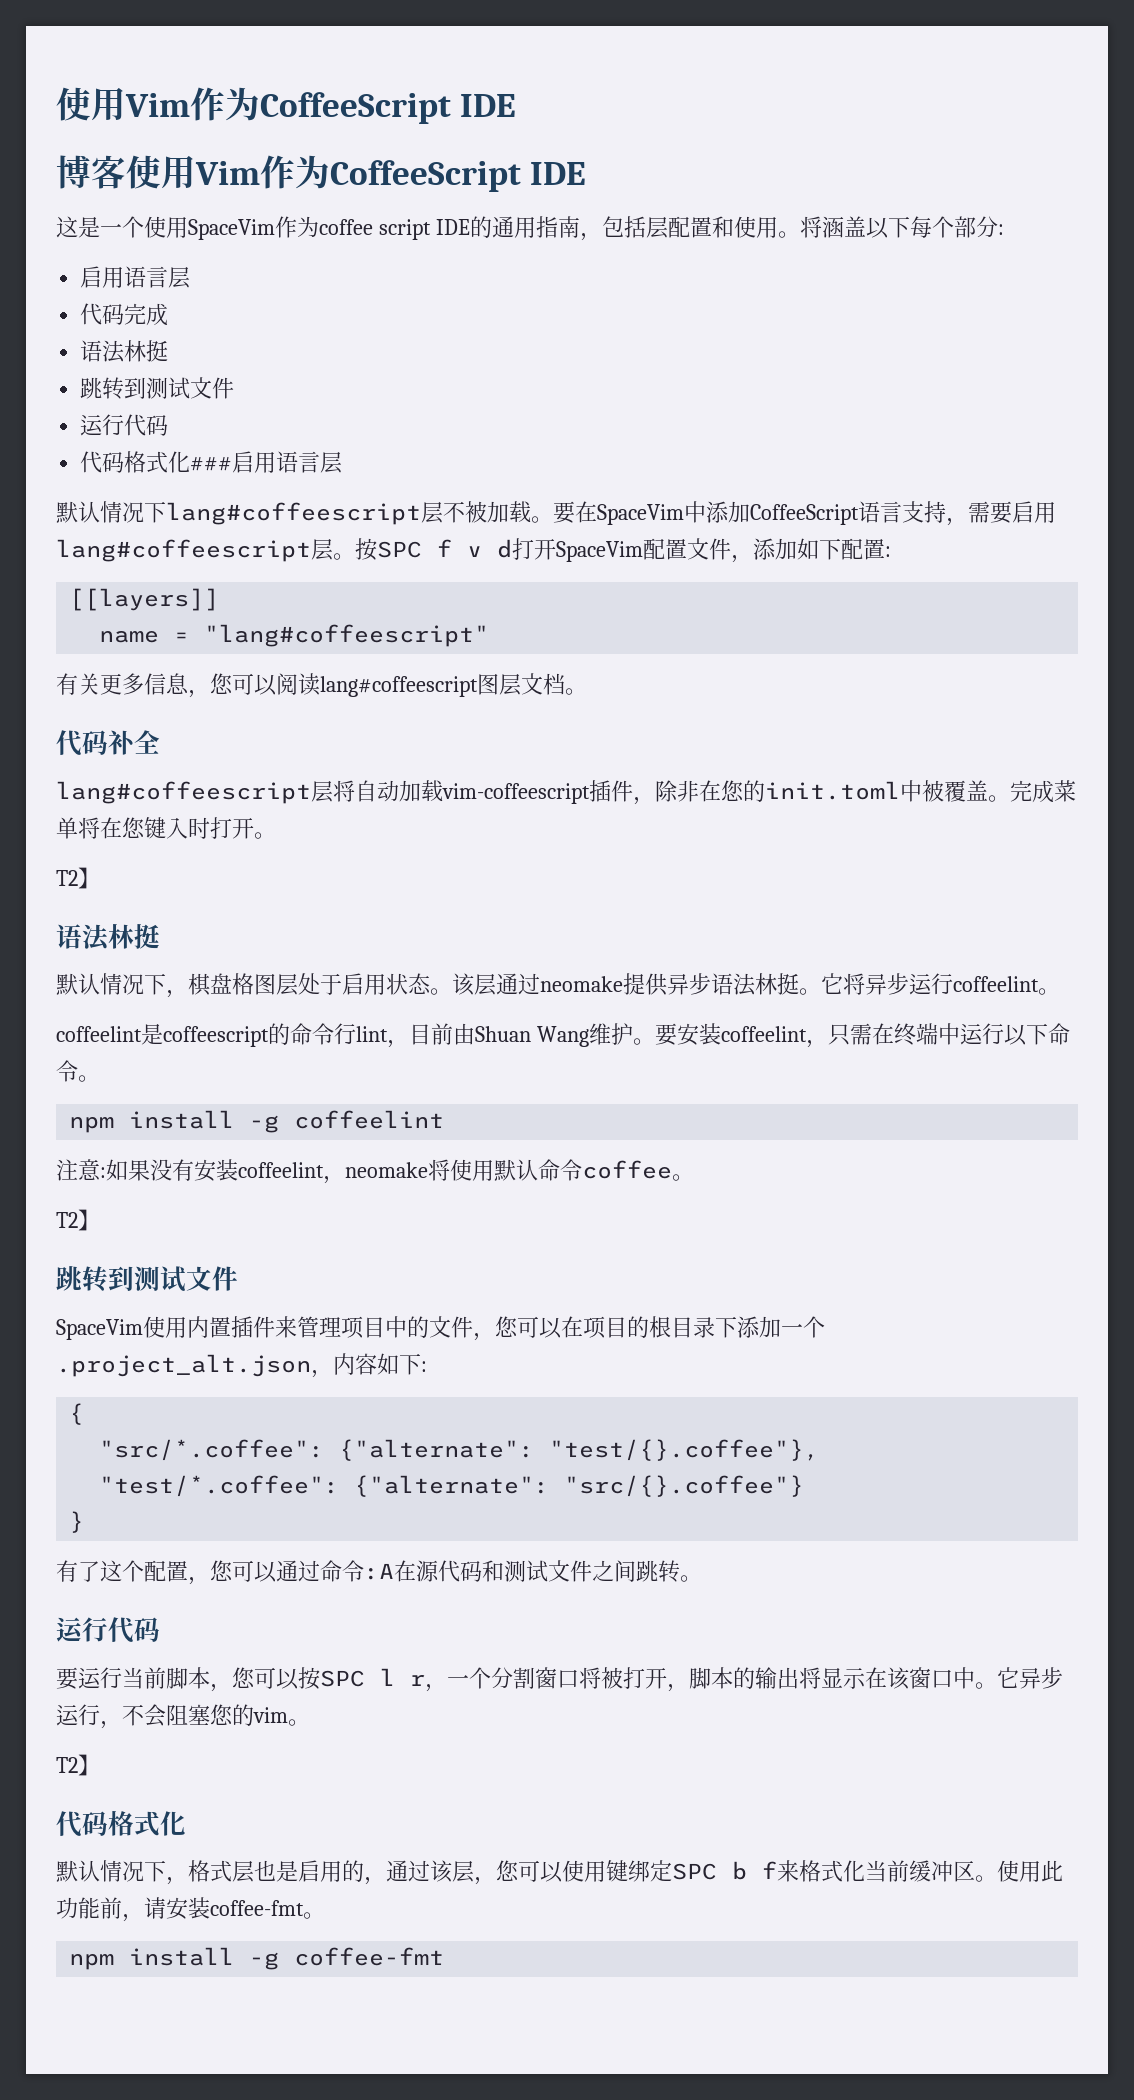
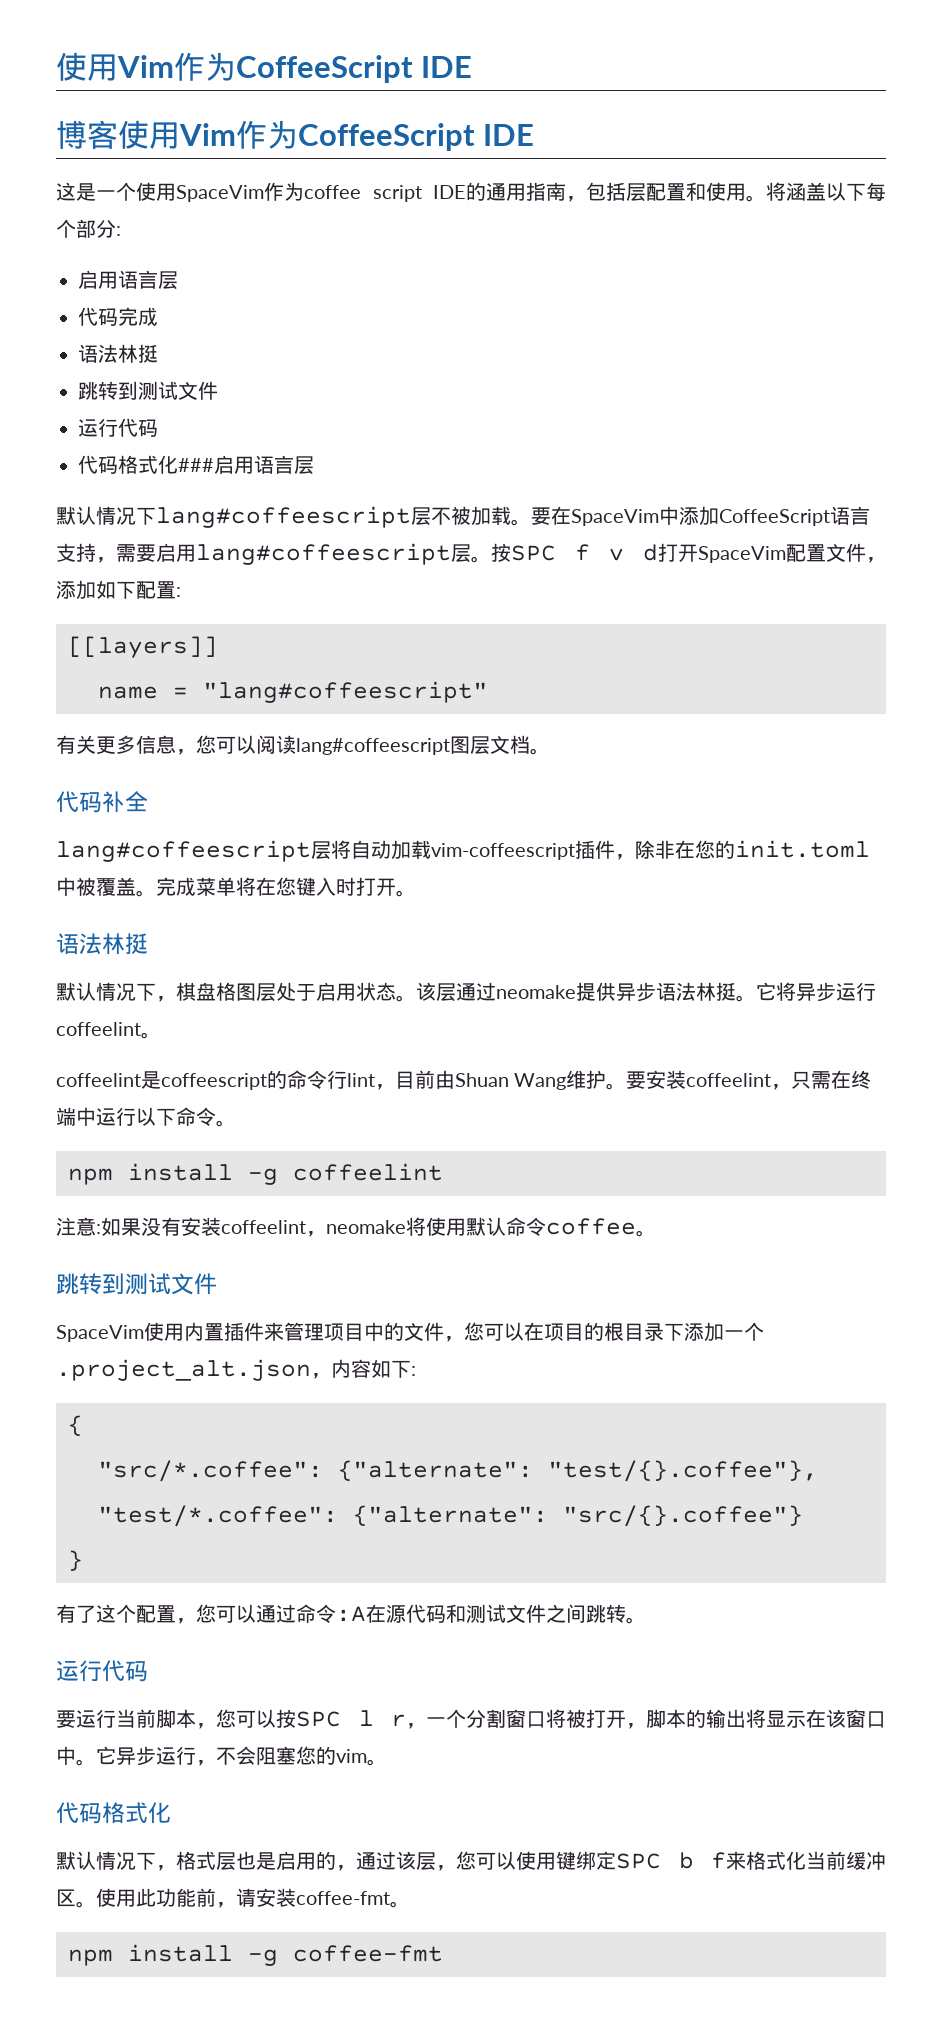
  完成菜单将在您键入时打开。
- T2】
  注意:如果没有安装coffeelint，neomake将使用默认命令coffee。
- T2】
  它异步运行，不会阻塞您的vim。
- T2】

